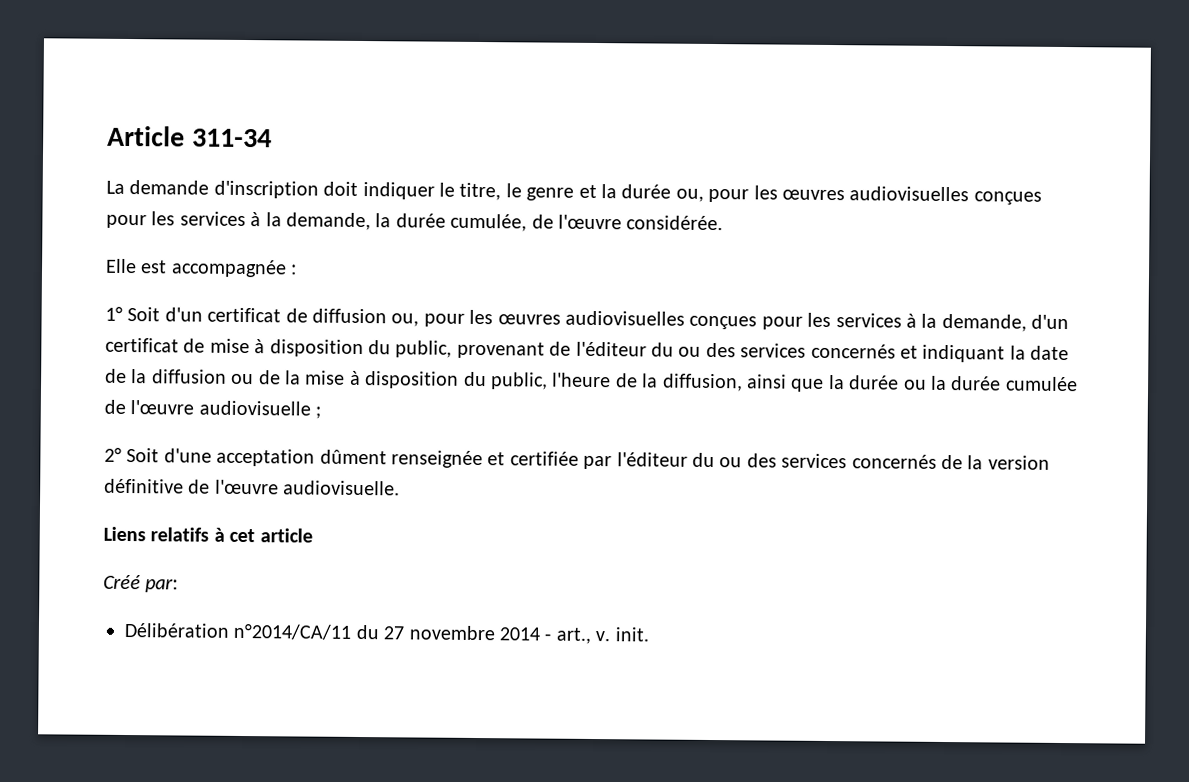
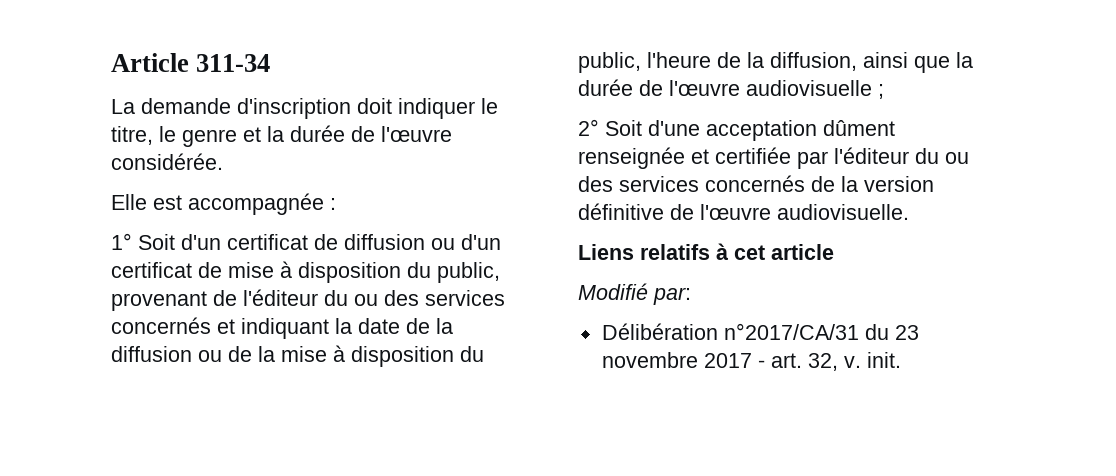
- La demande d'inscription doit indiquer le titre, le genre et la durée ou, pour les œuvres audiovisuelles conçues pour les services à la demande, la durée cumulée, de l'œuvre considérée.
+ La demande d'inscription doit indiquer le titre, le genre et la durée de l'œuvre considérée.
- 1° Soit d'un certificat de diffusion ou, pour les œuvres audiovisuelles conçues pour les services à la demande, d'un certificat de mise à disposition du public, provenant de l'éditeur du ou des services concernés et indiquant la date de la diffusion ou de la mise à disposition du public, l'heure de la diffusion, ainsi que la durée ou la durée cumulée de l'œuvre audiovisuelle ;
+ 1° Soit d'un certificat de diffusion ou d'un certificat de mise à disposition du public, provenant de l'éditeur du ou des services concernés et indiquant la date de la diffusion ou de la mise à disposition du public, l'heure de la diffusion, ainsi que la durée de l'œuvre audiovisuelle ;
- Créé par:
+ Modifié par:
- Délibération n°2014/CA/11 du 27 novembre 2014 - art., v. init.
+ Délibération n°2017/CA/31 du 23 novembre 2017 - art. 32, v. init.

